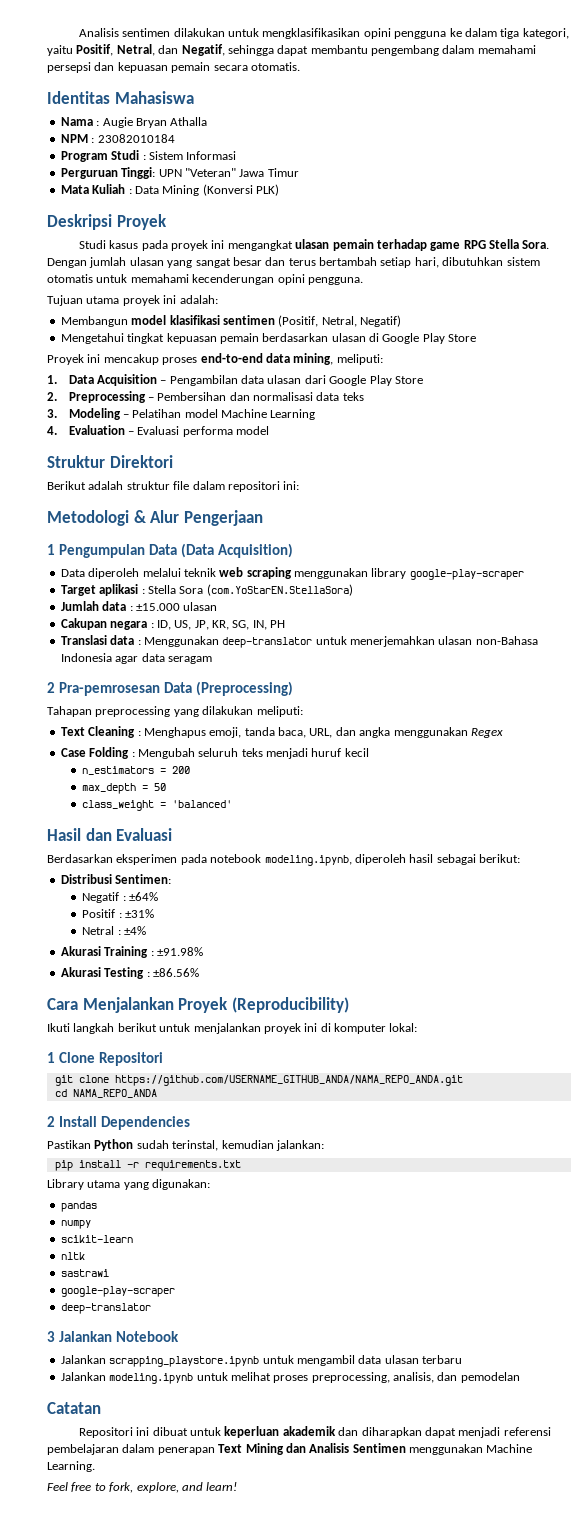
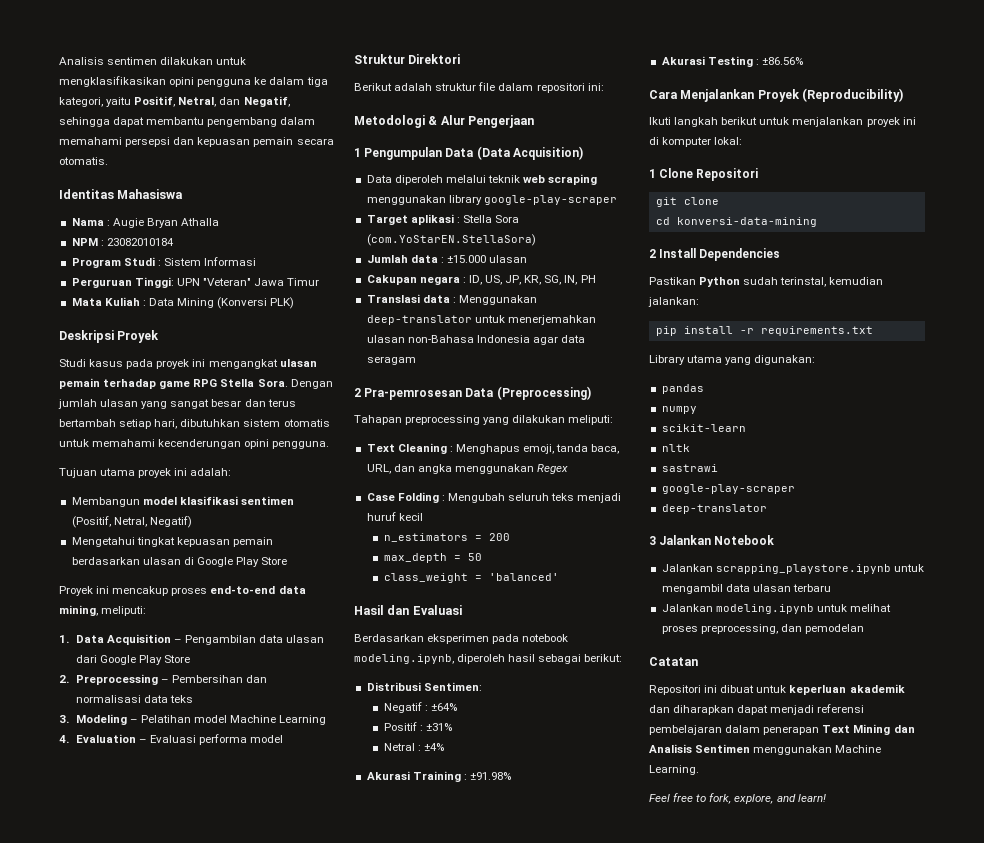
- git clone https://github.com/USERNAME_GITHUB_ANDA/NAMA_REPO_ANDA.git
+ git clone
- cd NAMA_REPO_ANDA
+ cd konversi-data-mining
- Jalankan modeling.ipynb untuk melihat proses preprocessing, analisis, dan pemodelan
+ Jalankan modeling.ipynb untuk melihat proses preprocessing, dan pemodelan

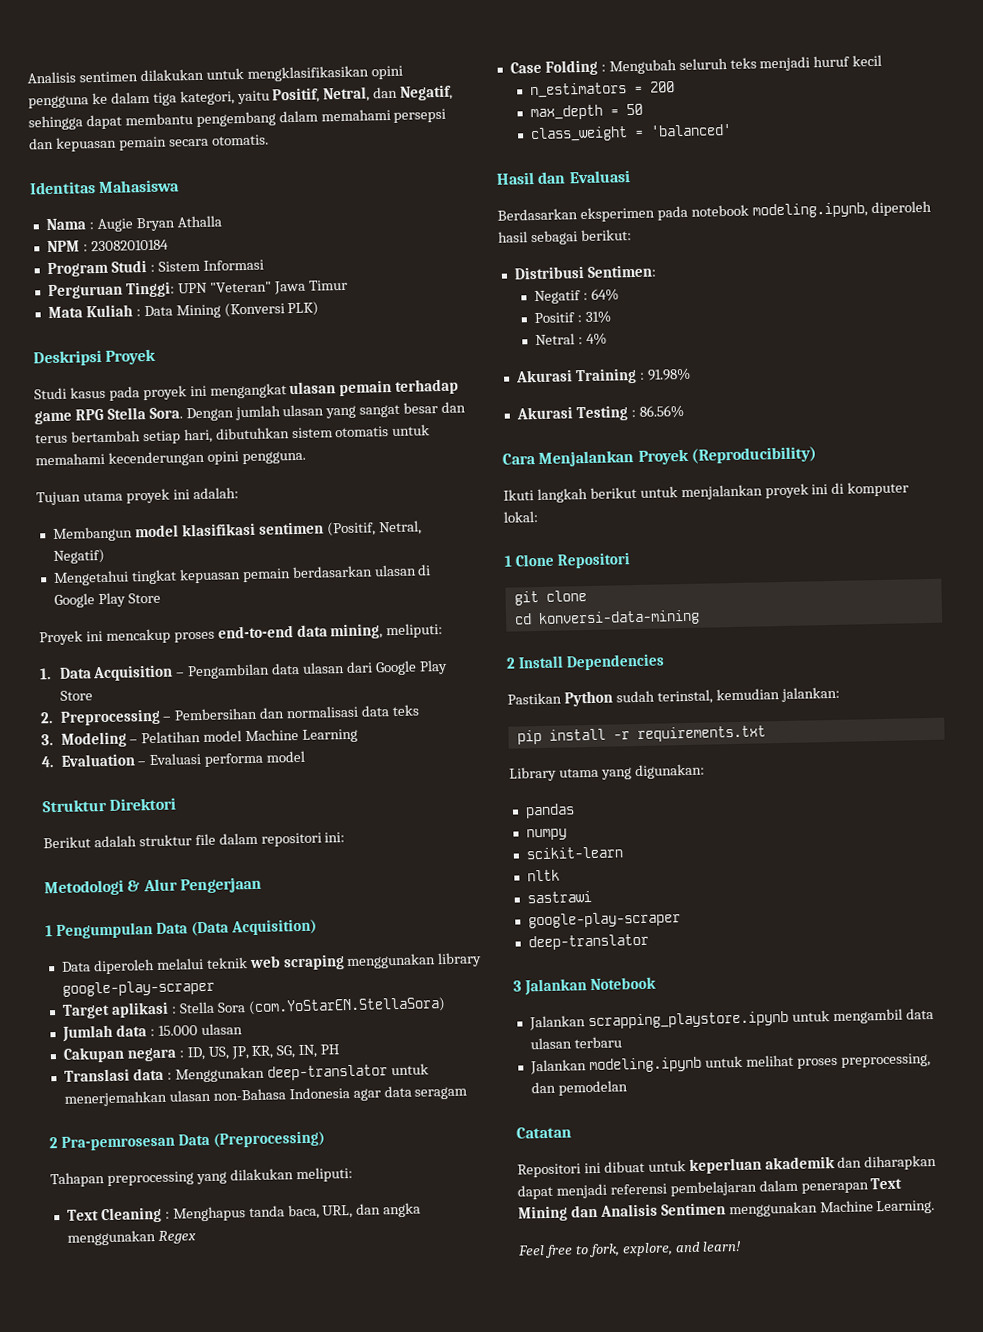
- Jumlah data : ±15.000 ulasan
+ Jumlah data : 15.000 ulasan
- Text Cleaning : Menghapus emoji, tanda baca, URL, dan angka menggunakan Regex
+ Text Cleaning : Menghapus tanda baca, URL, dan angka menggunakan Regex
- Negatif : ±64%
+ Negatif : 64%
- Positif : ±31%
+ Positif : 31%
- Netral : ±4%
+ Netral : 4%
- Akurasi Training : ±91.98%
+ Akurasi Training : 91.98%
- Akurasi Testing : ±86.56%
+ Akurasi Testing : 86.56%

